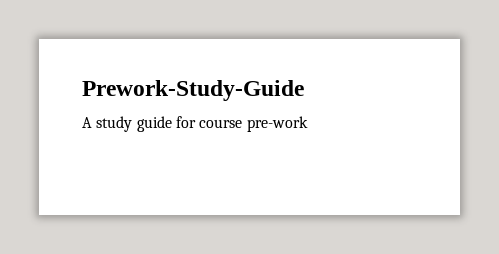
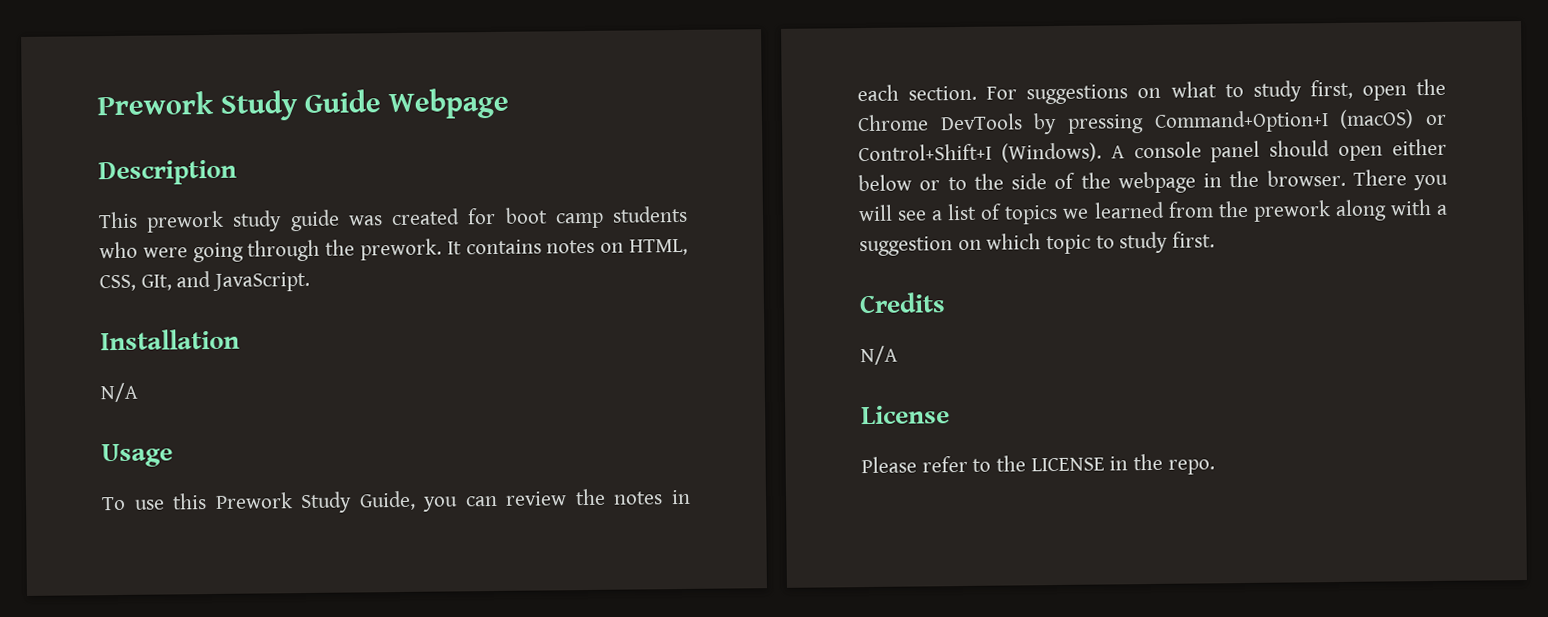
- Prework-Study-Guide
- A study guide for course pre-work
+ Prework Study Guide Webpage
+ Description
+ This prework study guide was created for boot camp students who were going through the prework. It contains notes on HTML, CSS, GIt, and JavaScript.
+ Installation
+ N/A
+ Usage
+ To use this Prework Study Guide, you can review the notes in each section. For suggestions on what to study first, open the Chrome DevTools by pressing Command+Option+I (macOS) or Control+Shift+I (Windows). A console panel should open either below or to the side of the webpage in the browser. There you will see a list of topics we learned from the prework along with a suggestion on which topic to study first.
+ Credits
+ N/A
+ License
+ Please refer to the LICENSE in the repo.

